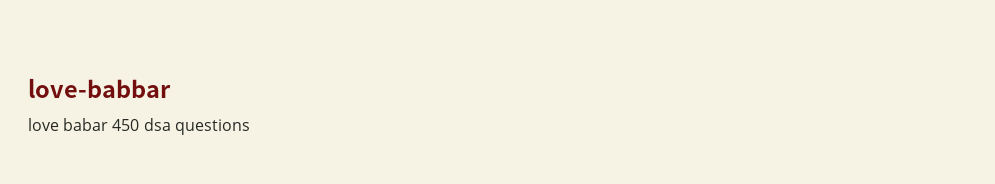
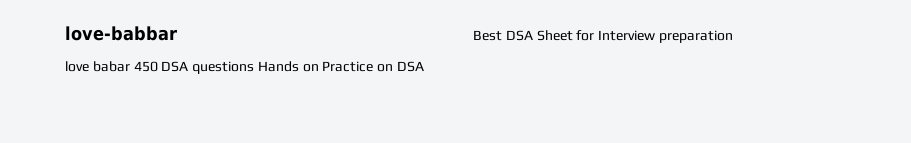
- love babar 450 dsa questions
+ love babar 450 DSA questions Hands on Practice on DSA Best DSA Sheet for Interview preparation

